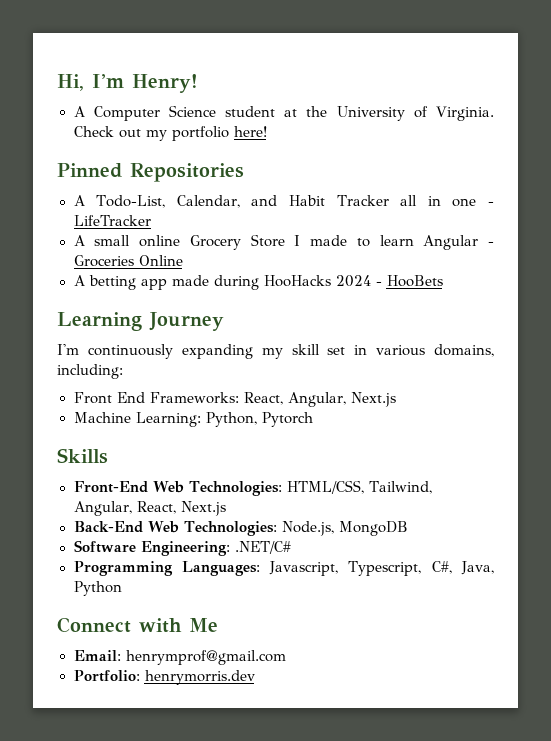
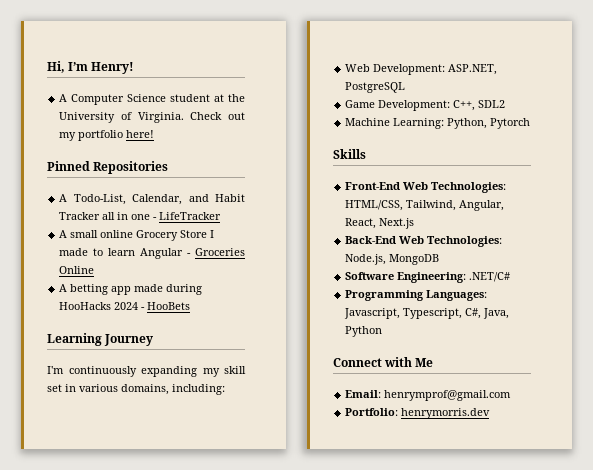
- Front End Frameworks: React, Angular, Next.js
+ Web Development: ASP.NET, PostgreSQL
+ Game Development: C++, SDL2

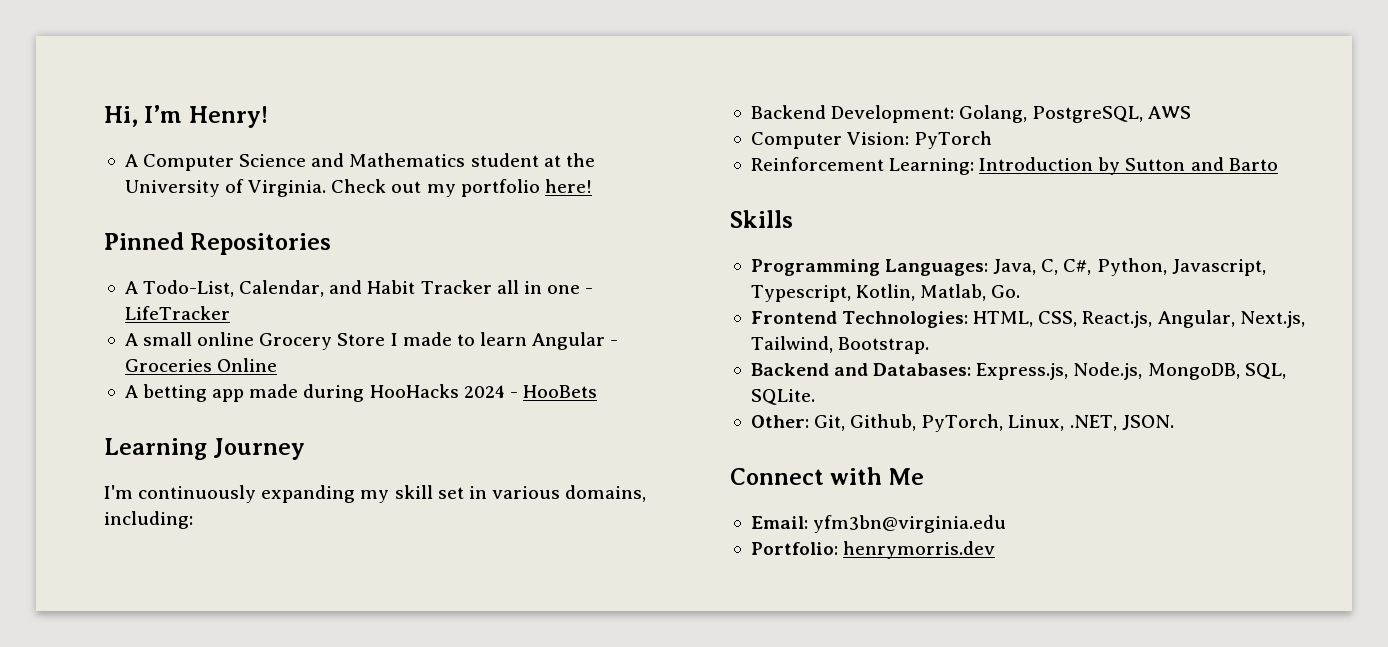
- A Computer Science student at the University of Virginia.
+ A Computer Science and Mathematics student at the University of Virginia.
- Web Development: ASP.NET, PostgreSQL
- Game Development: C++, SDL2
- Machine Learning: Python, Pytorch
+ Backend Development: Golang, PostgreSQL, AWS
+ Computer Vision: PyTorch
+ Reinforcement Learning: Introduction by Sutton and Barto
  Skills
- Front-End Web Technologies: HTML/CSS, Tailwind, Angular, React, Next.js
- Back-End Web Technologies: Node.js, MongoDB
- Software Engineering: .NET/C#
- Programming Languages: Javascript, Typescript, C#, Java, Python
+ Programming Languages: Java, C, C#, Python, Javascript, Typescript, Kotlin, Matlab, Go.
+ Frontend Technologies: HTML, CSS, React.js, Angular, Next.js, Tailwind, Bootstrap.
+ Backend and Databases: Express.js, Node.js, MongoDB, SQL, SQLite.
+ Other: Git, Github, PyTorch, Linux, .NET, JSON.
- Email: henrymprof@gmail.com
+ Email: yfm3bn@virginia.edu

